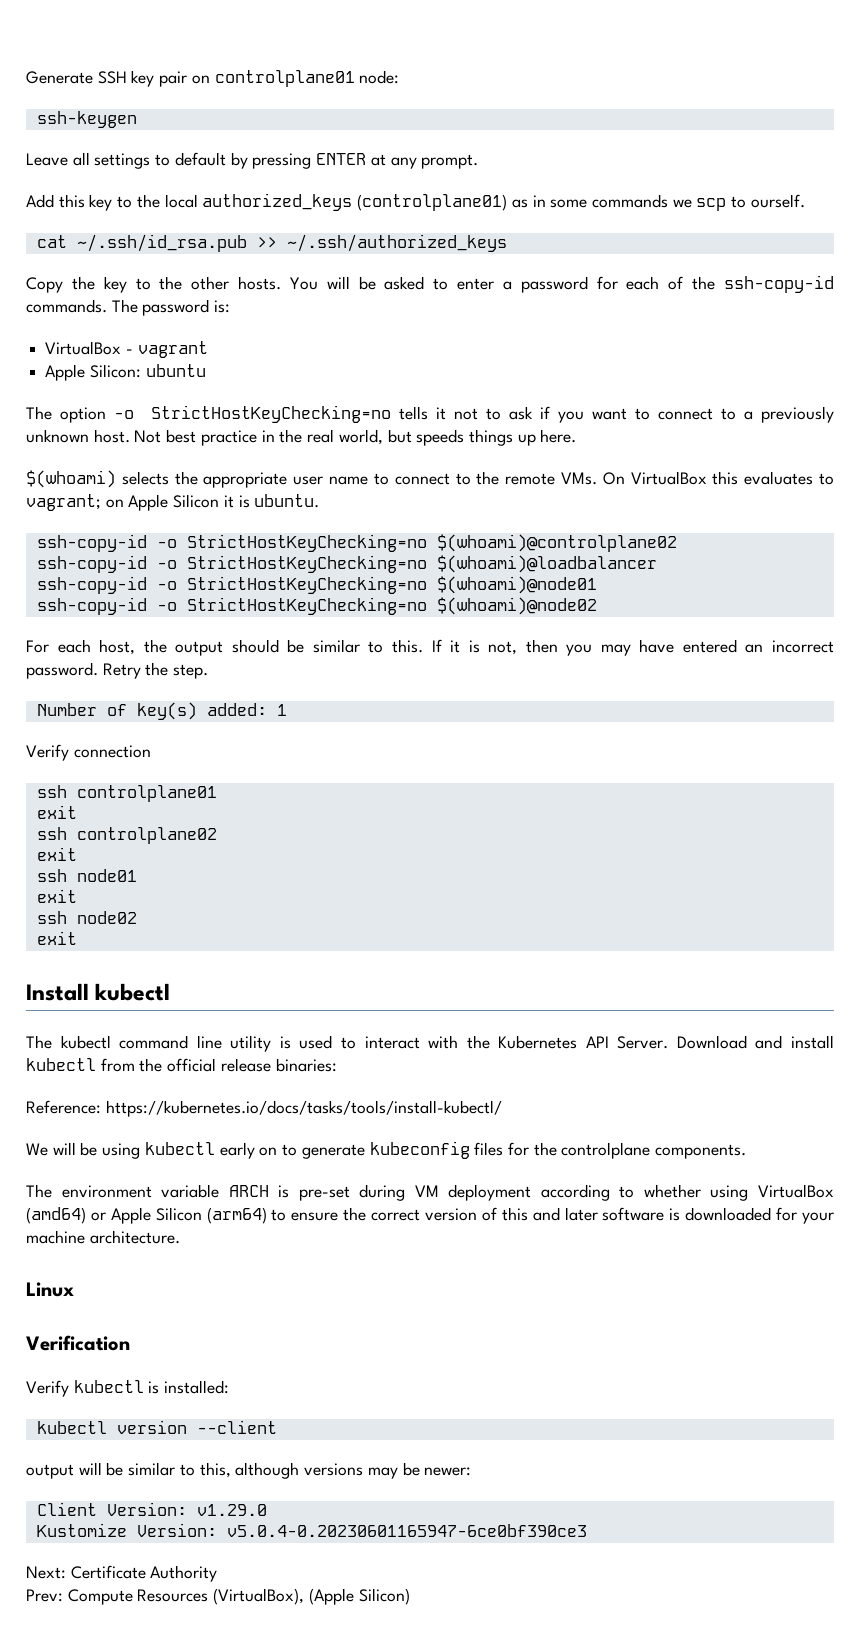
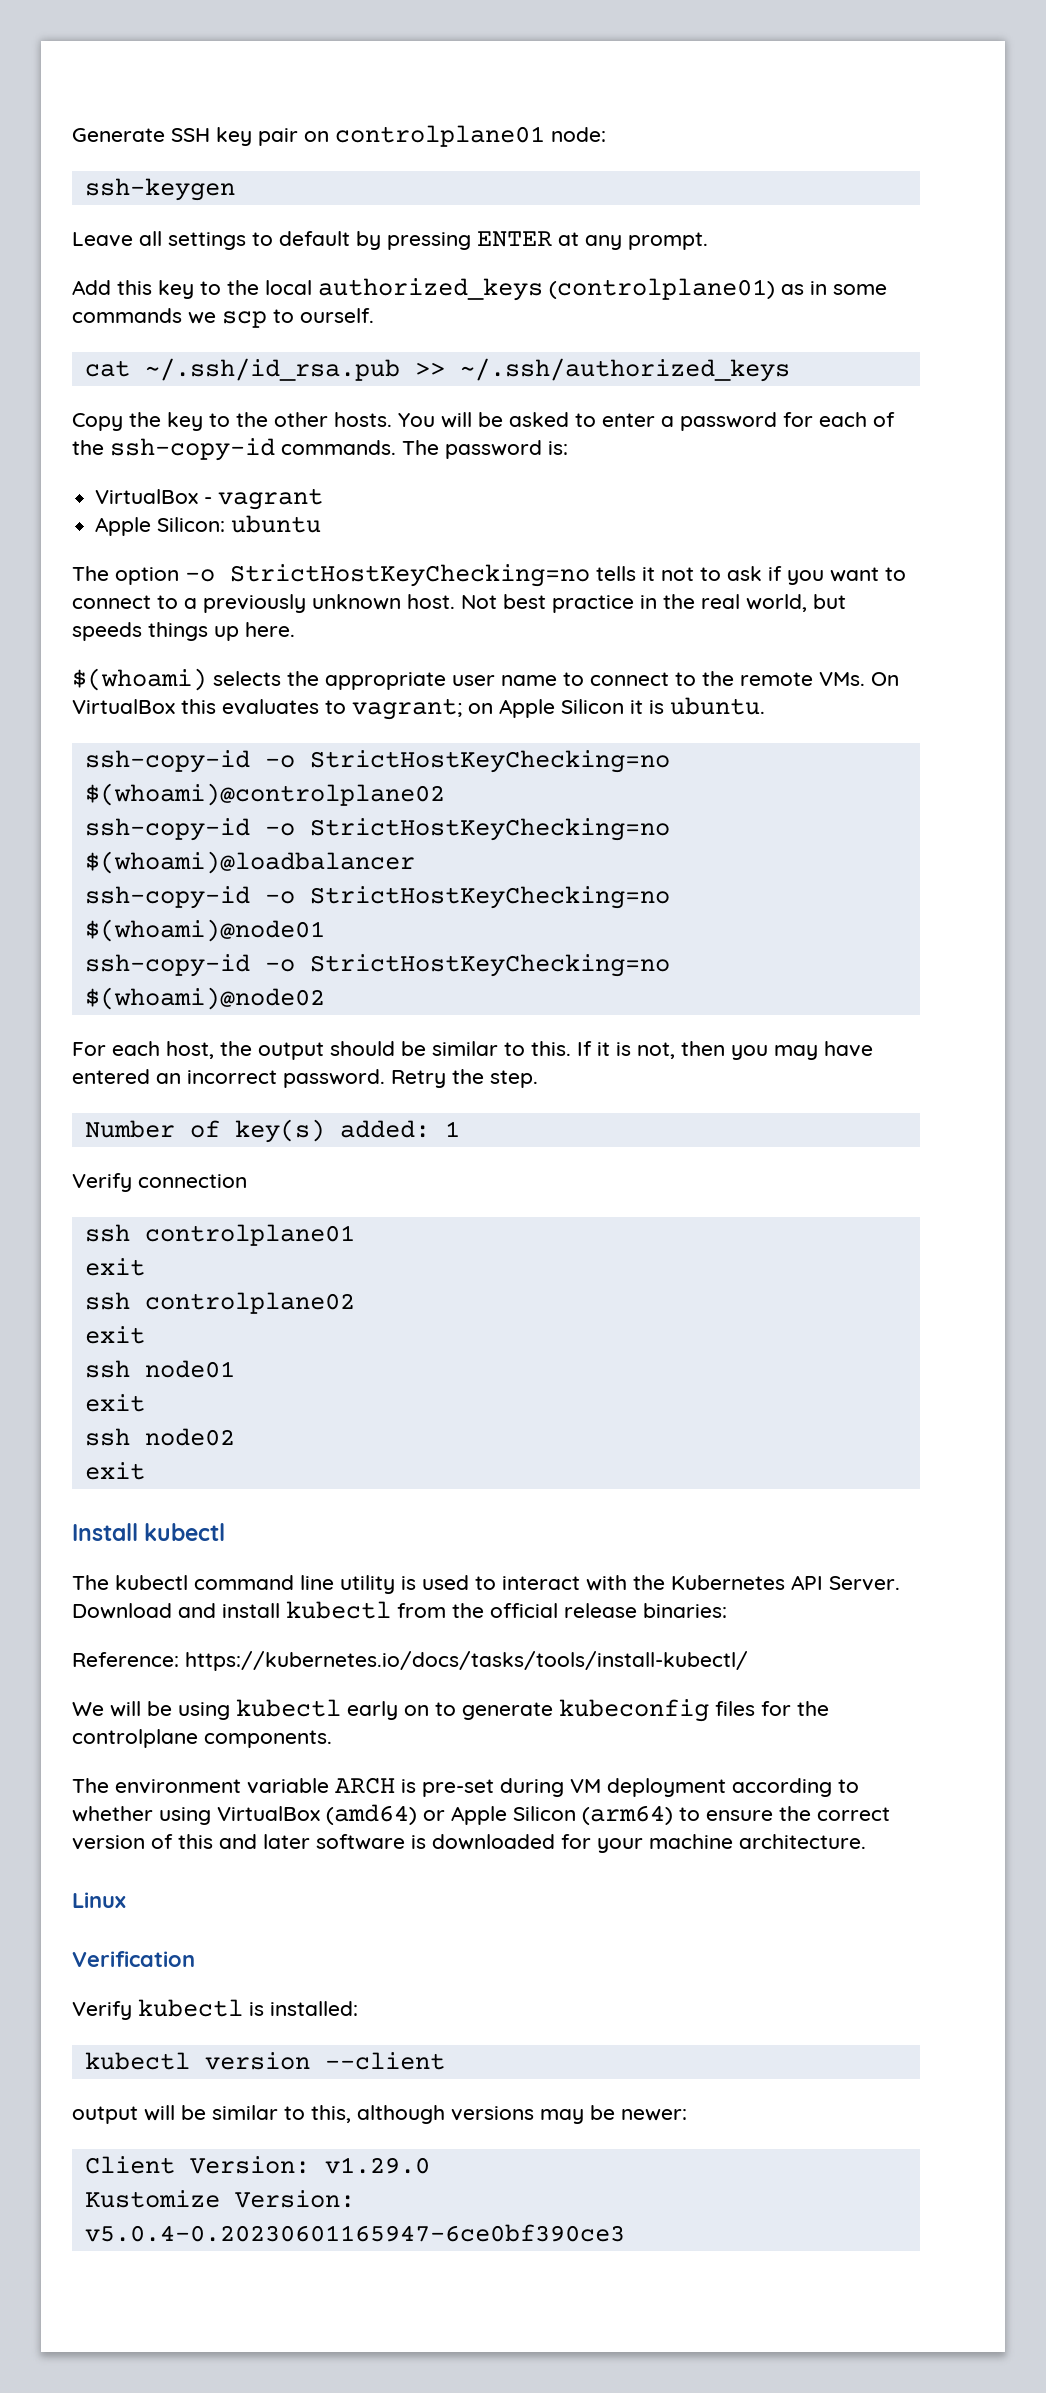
- Next: Certificate Authority
- Prev: Compute Resources (VirtualBox), (Apple Silicon)

